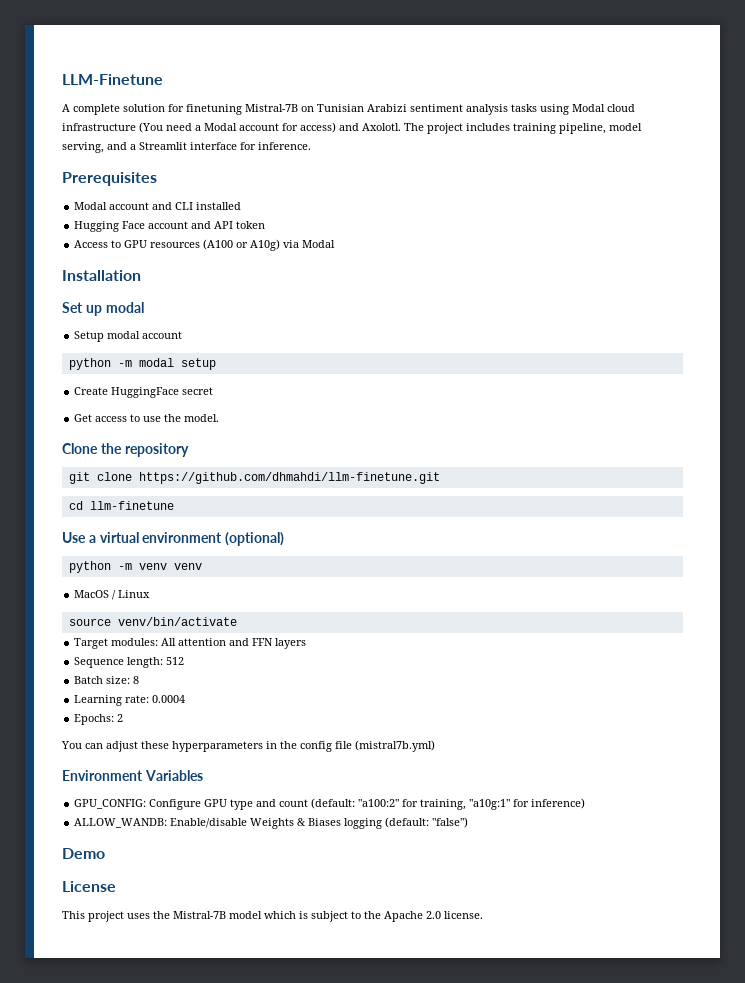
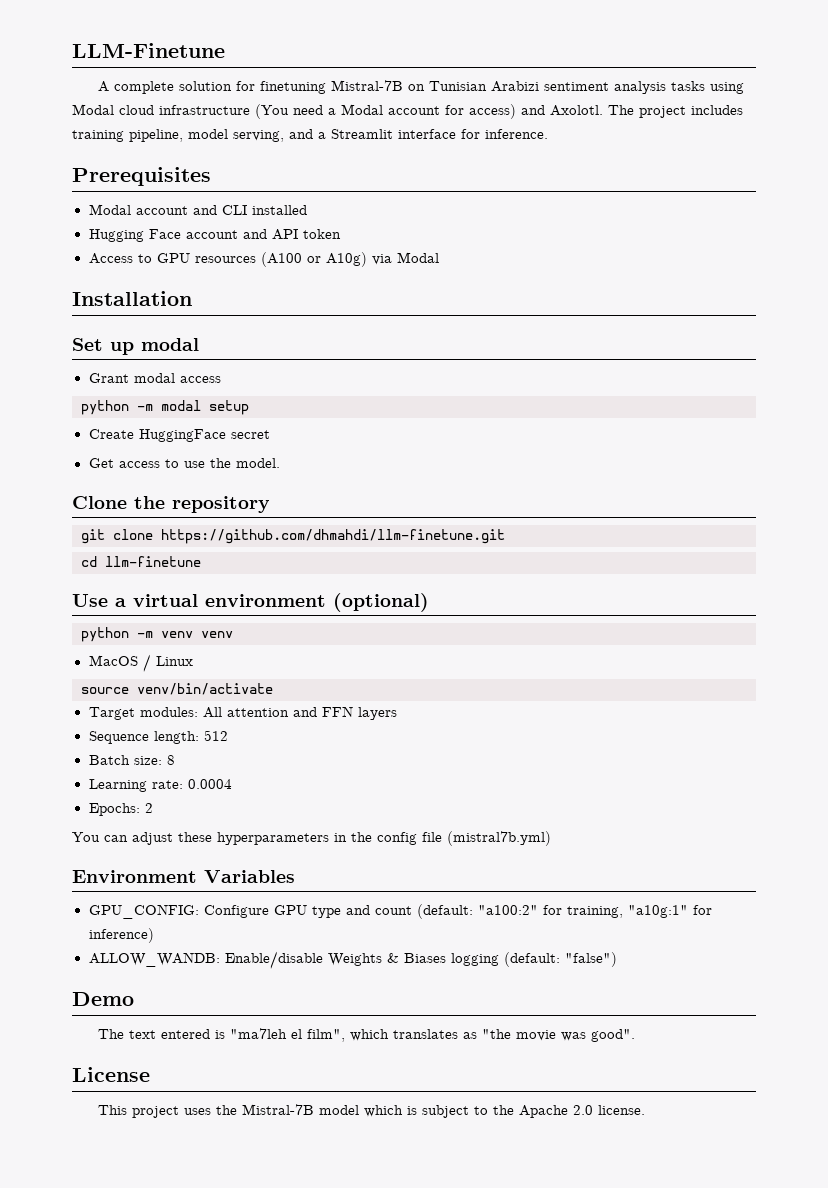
- Setup modal account
+ Grant modal access
+ The text entered is "ma7leh el film", which translates as "the movie was good".

